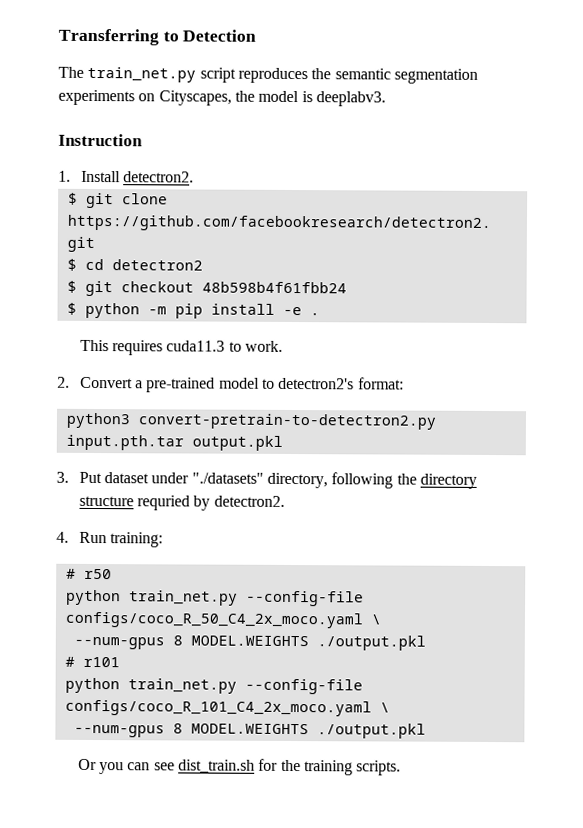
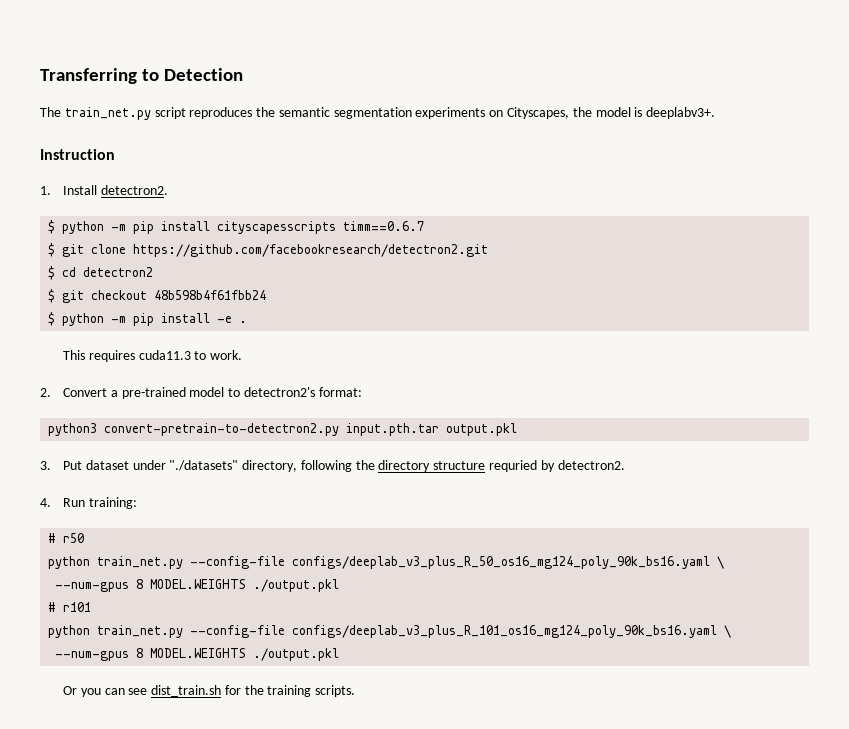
- The train_net.py script reproduces the semantic segmentation experiments on Cityscapes, the model is deeplabv3.
+ The train_net.py script reproduces the semantic segmentation experiments on Cityscapes, the model is deeplabv3+.
+ $ python -m pip install cityscapesscripts timm==0.6.7
- python train_net.py --config-file configs/coco_R_50_C4_2x_moco.yaml \
+ python train_net.py --config-file configs/deeplab_v3_plus_R_50_os16_mg124_poly_90k_bs16.yaml \
- python train_net.py --config-file configs/coco_R_101_C4_2x_moco.yaml \
+ python train_net.py --config-file configs/deeplab_v3_plus_R_101_os16_mg124_poly_90k_bs16.yaml \

